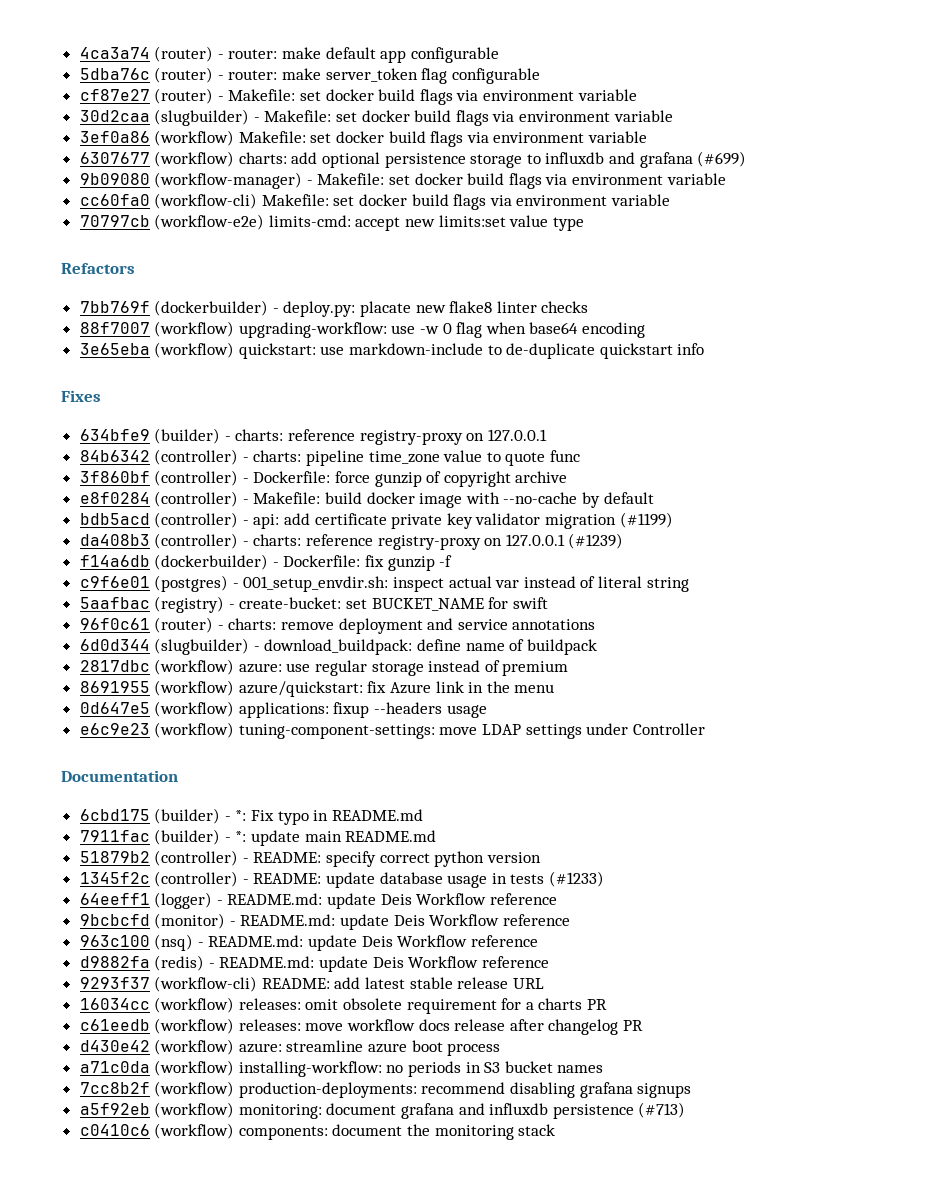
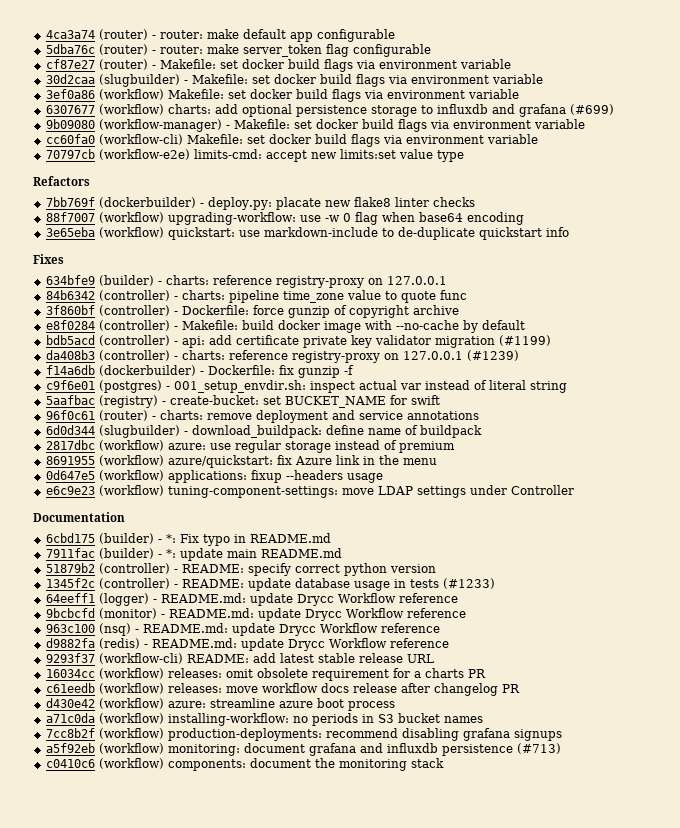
- 64eeff1 (logger) - README.md: update Deis Workflow reference
+ 64eeff1 (logger) - README.md: update Drycc Workflow reference
- 9bcbcfd (monitor) - README.md: update Deis Workflow reference
+ 9bcbcfd (monitor) - README.md: update Drycc Workflow reference
- 963c100 (nsq) - README.md: update Deis Workflow reference
+ 963c100 (nsq) - README.md: update Drycc Workflow reference
- d9882fa (redis) - README.md: update Deis Workflow reference
+ d9882fa (redis) - README.md: update Drycc Workflow reference

